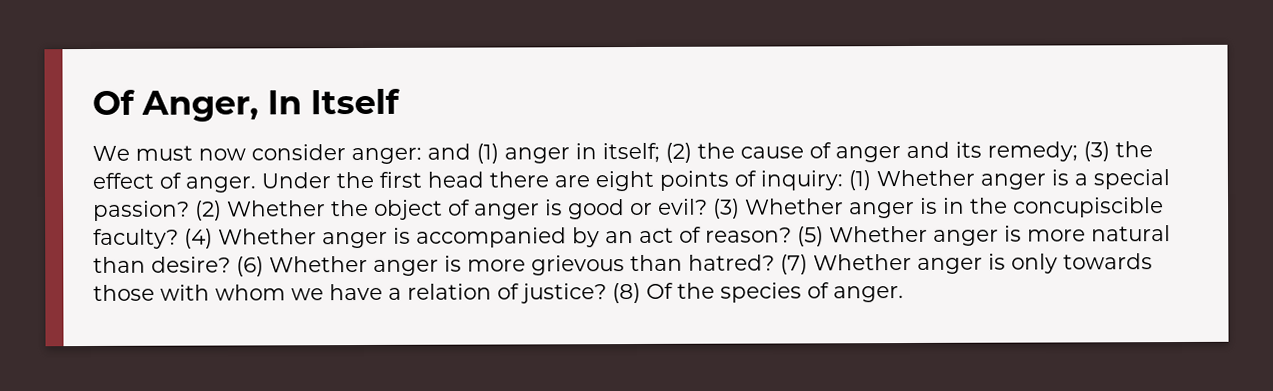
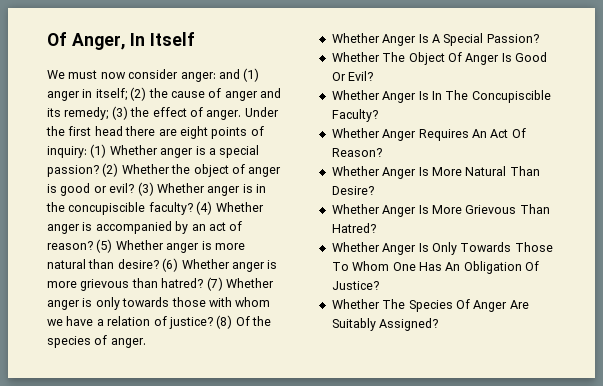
+ Whether Anger Is A Special Passion?
+ Whether The Object Of Anger Is Good Or Evil?
+ Whether Anger Is In The Concupiscible Faculty?
+ Whether Anger Requires An Act Of Reason?
+ Whether Anger Is More Natural Than Desire?
+ Whether Anger Is More Grievous Than Hatred?
+ Whether Anger Is Only Towards Those To Whom One Has An Obligation Of Justice?
+ Whether The Species Of Anger Are Suitably Assigned?

